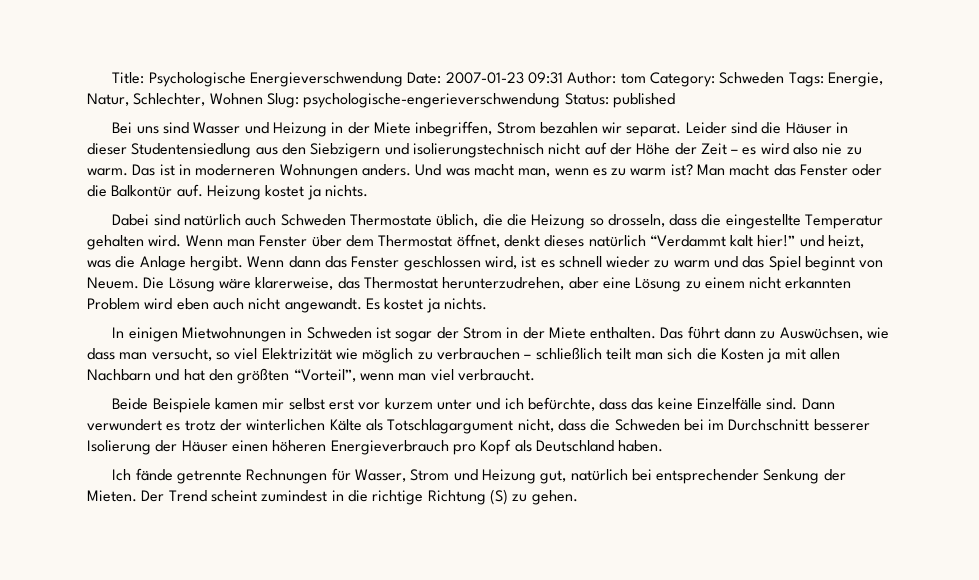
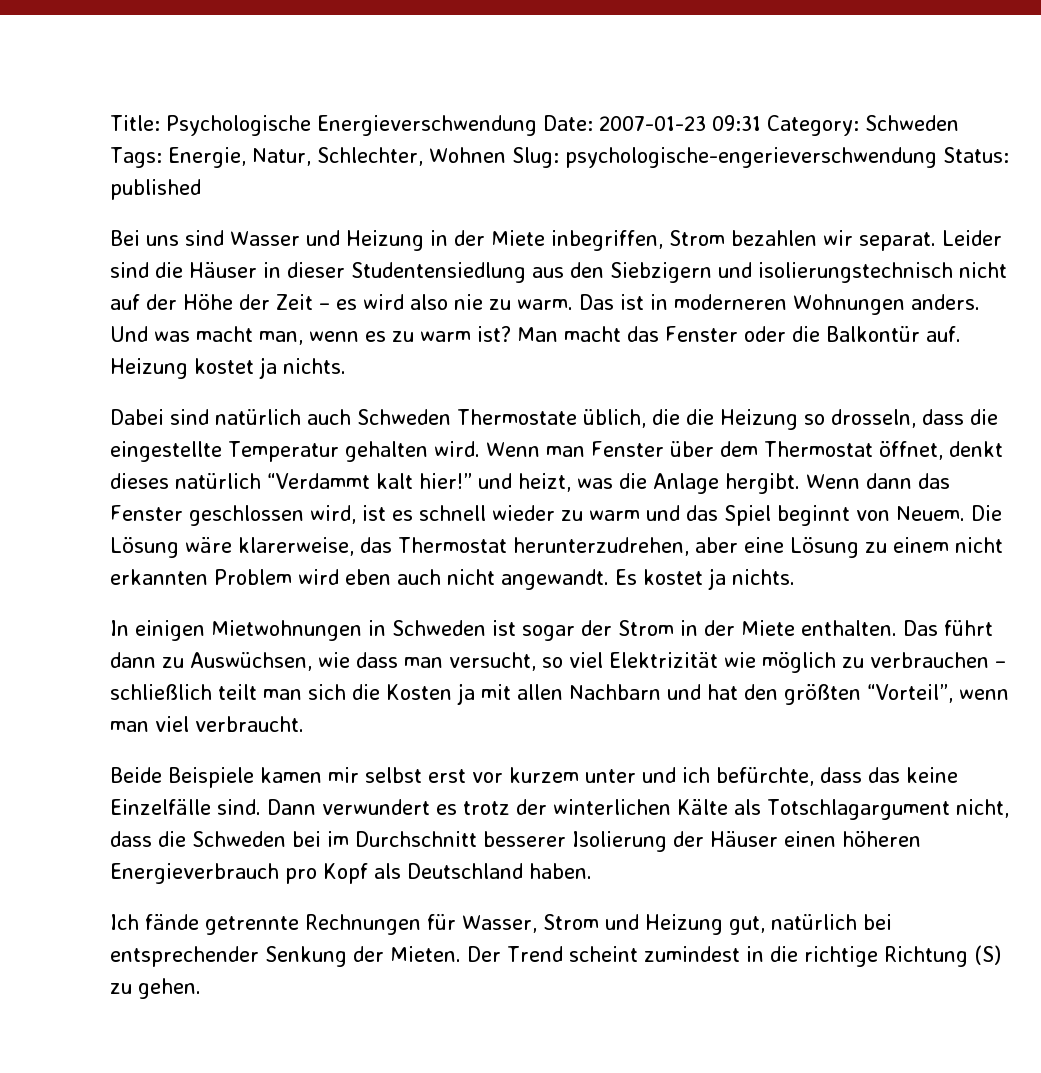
- Title: Psychologische Energieverschwendung Date: 2007-01-23 09:31 Author: tom Category: Schweden Tags: Energie, Natur, Schlechter, Wohnen Slug: psychologische-engerieverschwendung Status: published
+ Title: Psychologische Energieverschwendung Date: 2007-01-23 09:31 Category: Schweden Tags: Energie, Natur, Schlechter, Wohnen Slug: psychologische-engerieverschwendung Status: published

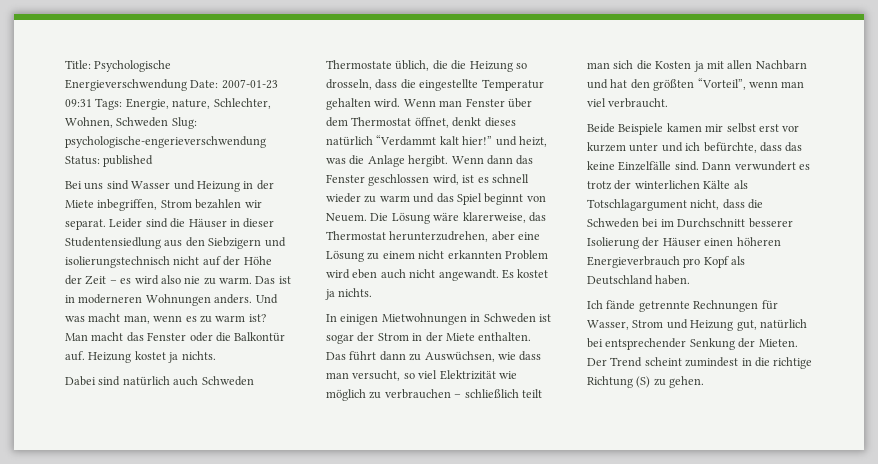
- Title: Psychologische Energieverschwendung Date: 2007-01-23 09:31 Category: Schweden Tags: Energie, Natur, Schlechter, Wohnen Slug: psychologische-engerieverschwendung Status: published
+ Title: Psychologische Energieverschwendung Date: 2007-01-23 09:31 Tags: Energie, nature, Schlechter, Wohnen, Schweden Slug: psychologische-engerieverschwendung Status: published

